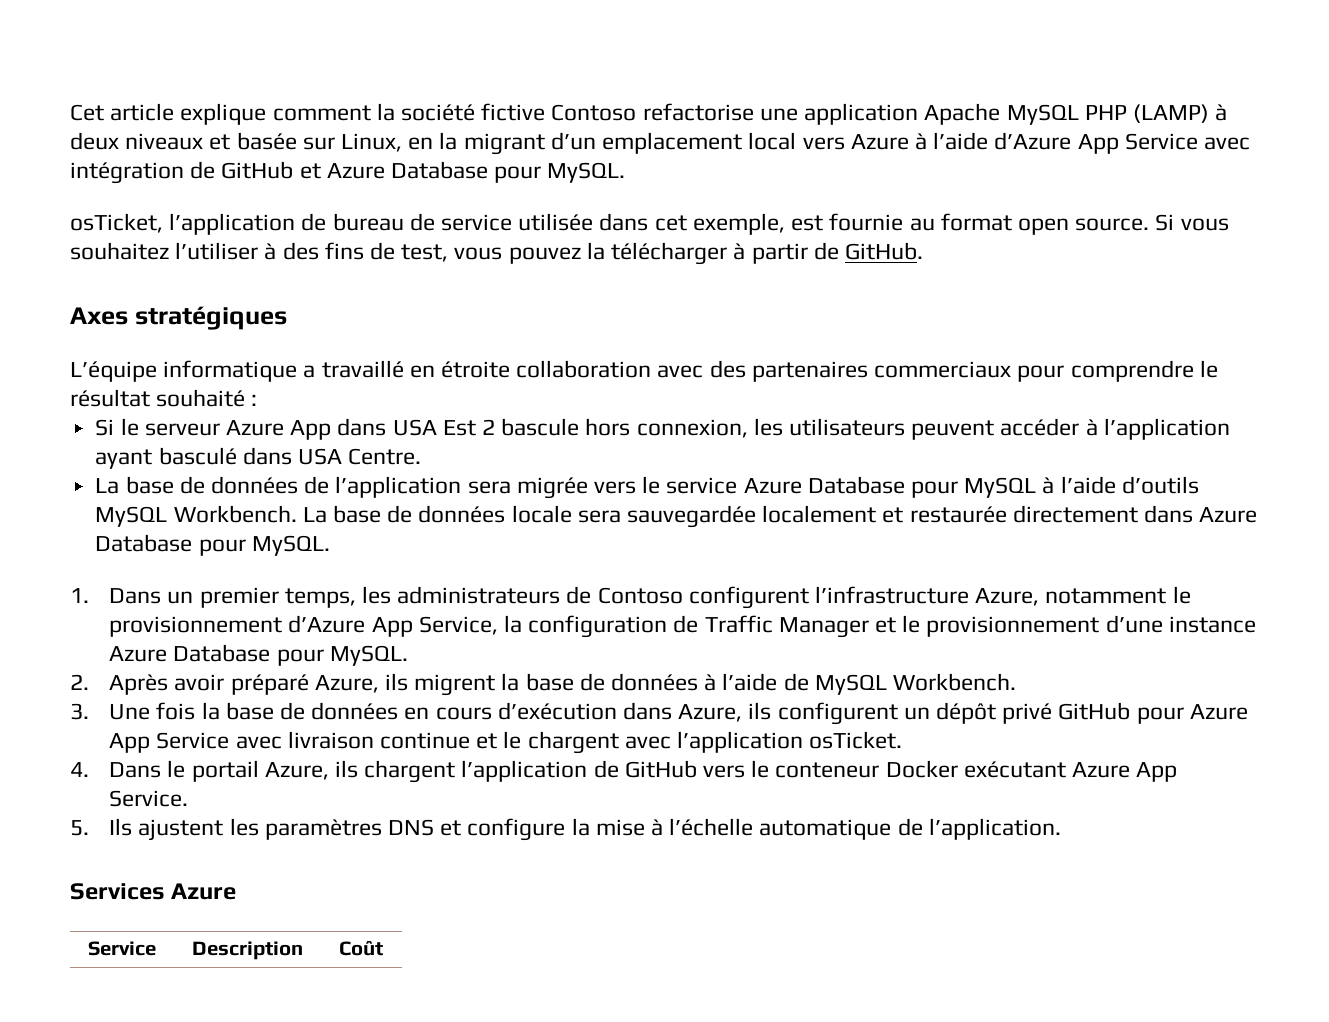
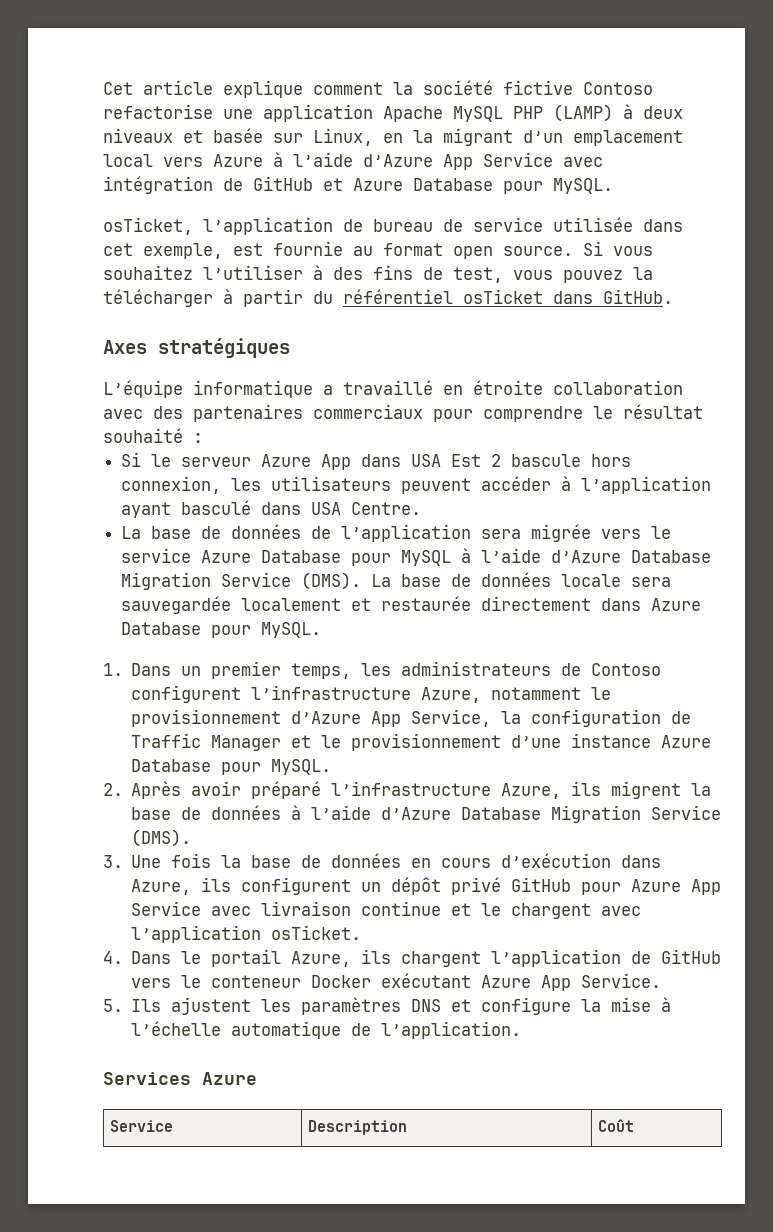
- Si vous souhaitez l’utiliser à des fins de test, vous pouvez la télécharger à partir de GitHub.
+ Si vous souhaitez l’utiliser à des fins de test, vous pouvez la télécharger à partir du référentiel osTicket dans GitHub.
- La base de données de l’application sera migrée vers le service Azure Database pour MySQL à l’aide d’outils MySQL Workbench.
+ La base de données de l’application sera migrée vers le service Azure Database pour MySQL à l’aide d’Azure Database Migration Service (DMS).
- 2. Après avoir préparé Azure, ils migrent la base de données à l’aide de MySQL Workbench.
+ 2. Après avoir préparé l’infrastructure Azure, ils migrent la base de données à l’aide d’Azure Database Migration Service (DMS).

